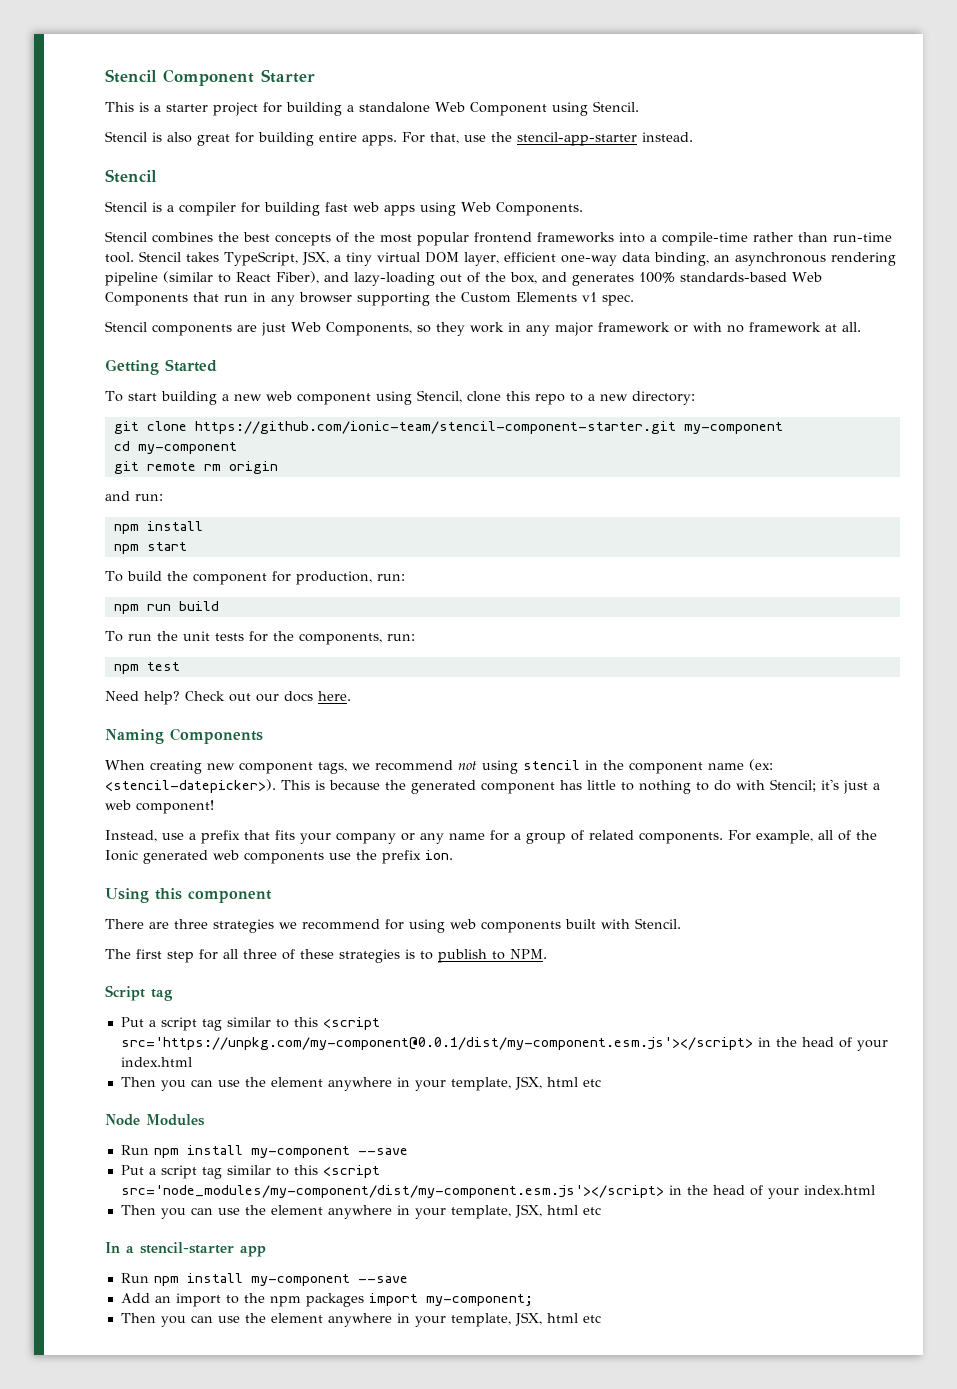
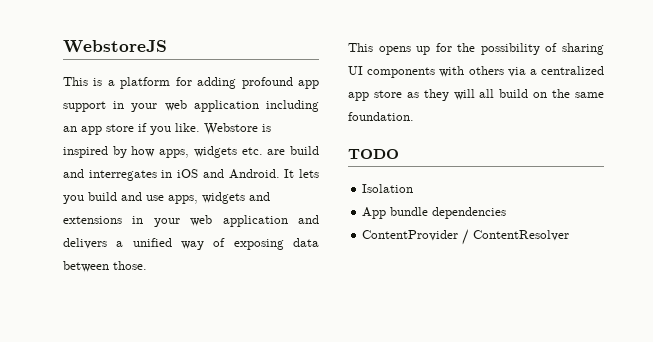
- Stencil Component Starter
+ WebstoreJS
- This is a starter project for building a standalone Web Component using Stencil.
- Stencil is also great for building entire apps. For that, use the stencil-app-starter instead.
- Stencil
- Stencil is a compiler for building fast web apps using Web Components.
- Stencil combines the best concepts of the most popular frontend frameworks into a compile-time rather than run-time tool. Stencil takes TypeScript, JSX, a tiny virtual DOM layer, efficient one-way data binding, an asynchronous rendering pipeline (similar to React Fiber), and lazy-loading out of the box, and generates 100% standards-based Web Components that run in any browser supporting the Custom Elements v1 spec.
- Stencil components are just Web Components, so they work in any major framework or with no framework at all.
- Getting Started
- To start building a new web component using Stencil, clone this repo to a new directory:
- git clone https://github.com/ionic-team/stencil-component-starter.git my-component
- cd my-component
- git remote rm origin
- and run:
- npm install
- npm start
- To build the component for production, run:
- npm run build
- To run the unit tests for the components, run:
- npm test
- Need help? Check out our docs here.
- Naming Components
- When creating new component tags, we recommend not using stencil in the component name (ex: <stencil-datepicker>). This is because the generated component has little to nothing to do with Stencil; it's just a web component!
- Instead, use a prefix that fits your company or any name for a group of related components. For example, all of the Ionic generated web components use the prefix ion.
- Using this component
- There are three strategies we recommend for using web components built with Stencil.
- The first step for all three of these strategies is to publish to NPM.
- Script tag
- Put a script tag similar to this <script src='https://unpkg.com/my-component@0.0.1/dist/my-component.esm.js'></script> in the head of your index.html
- Then you can use the element anywhere in your template, JSX, html etc
- Node Modules
- Run npm install my-component --save
- Put a script tag similar to this <script src='node_modules/my-component/dist/my-component.esm.js'></script> in the head of your index.html
- Then you can use the element anywhere in your template, JSX, html etc
- In a stencil-starter app
- Run npm install my-component --save
- Add an import to the npm packages import my-component;
- Then you can use the element anywhere in your template, JSX, html etc
+ This is a platform for adding profound app support in your web application including an app store if you like. Webstore is inspired by how apps, widgets etc. are build and interregates in iOS and Android. It lets you build and use apps, widgets and extensions in your web application and delivers a unified way of exposing data between those.
+ This opens up for the possibility of sharing UI components with others via a centralized app store as they will all build on the same foundation.
+ TODO
+ Isolation
+ App bundle dependencies
+ ContentProvider / ContentResolver

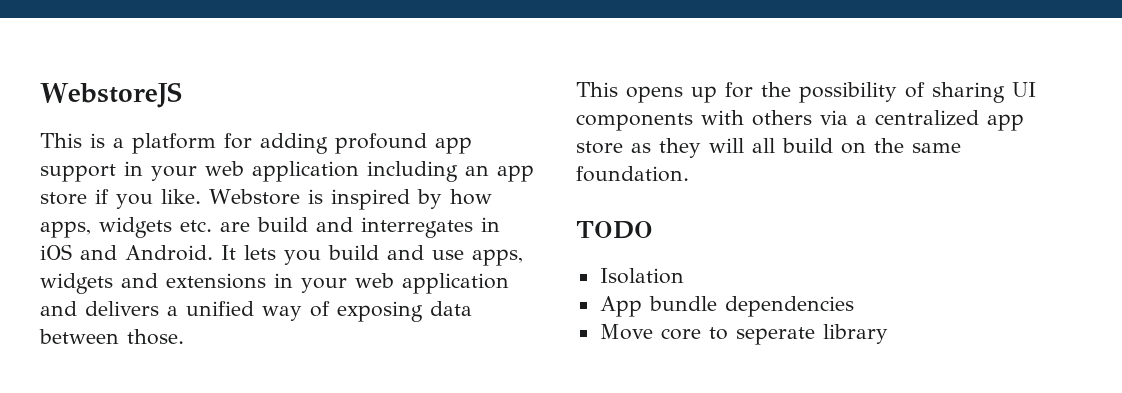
- ContentProvider / ContentResolver
+ Move core to seperate library

